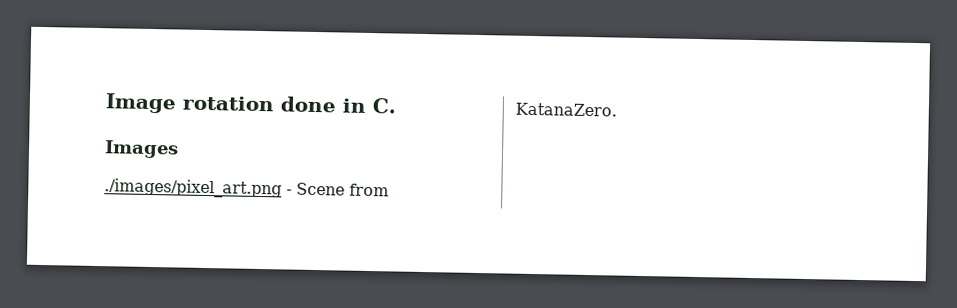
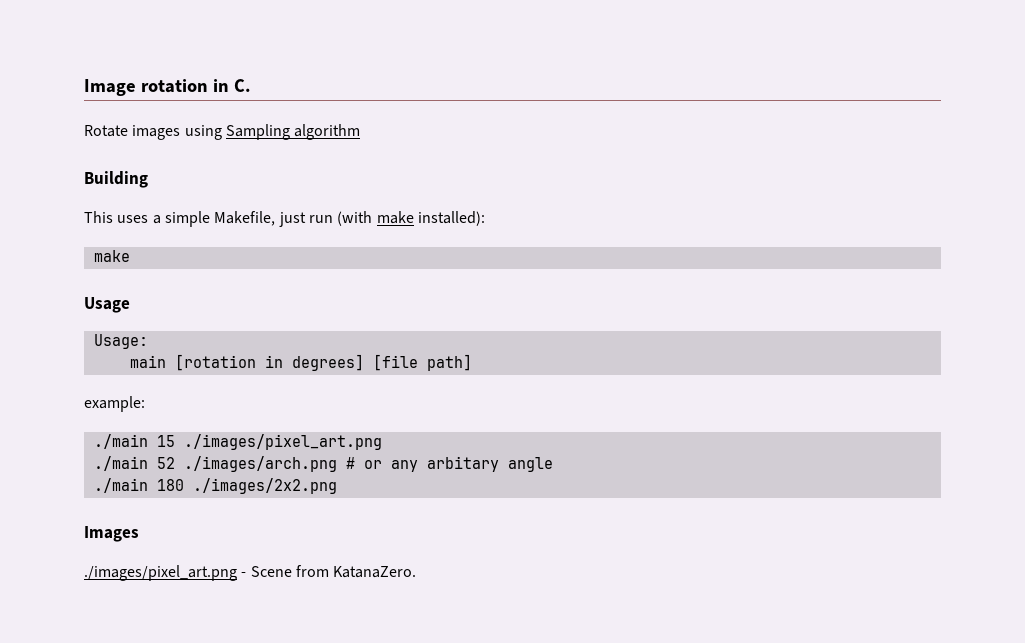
- Image rotation done in C.
+ Image rotation in C.
+ Rotate images using Sampling algorithm
+ Building
+ This uses a simple Makefile, just run (with make installed):
+ make
+ Usage
+ Usage:
+ main [rotation in degrees] [file path]
+ example:
+ ./main 15 ./images/pixel_art.png
+ ./main 52 ./images/arch.png # or any arbitary angle
+ ./main 180 ./images/2x2.png

